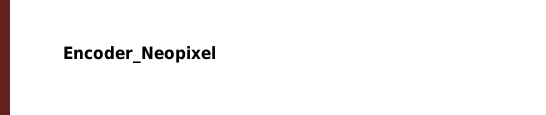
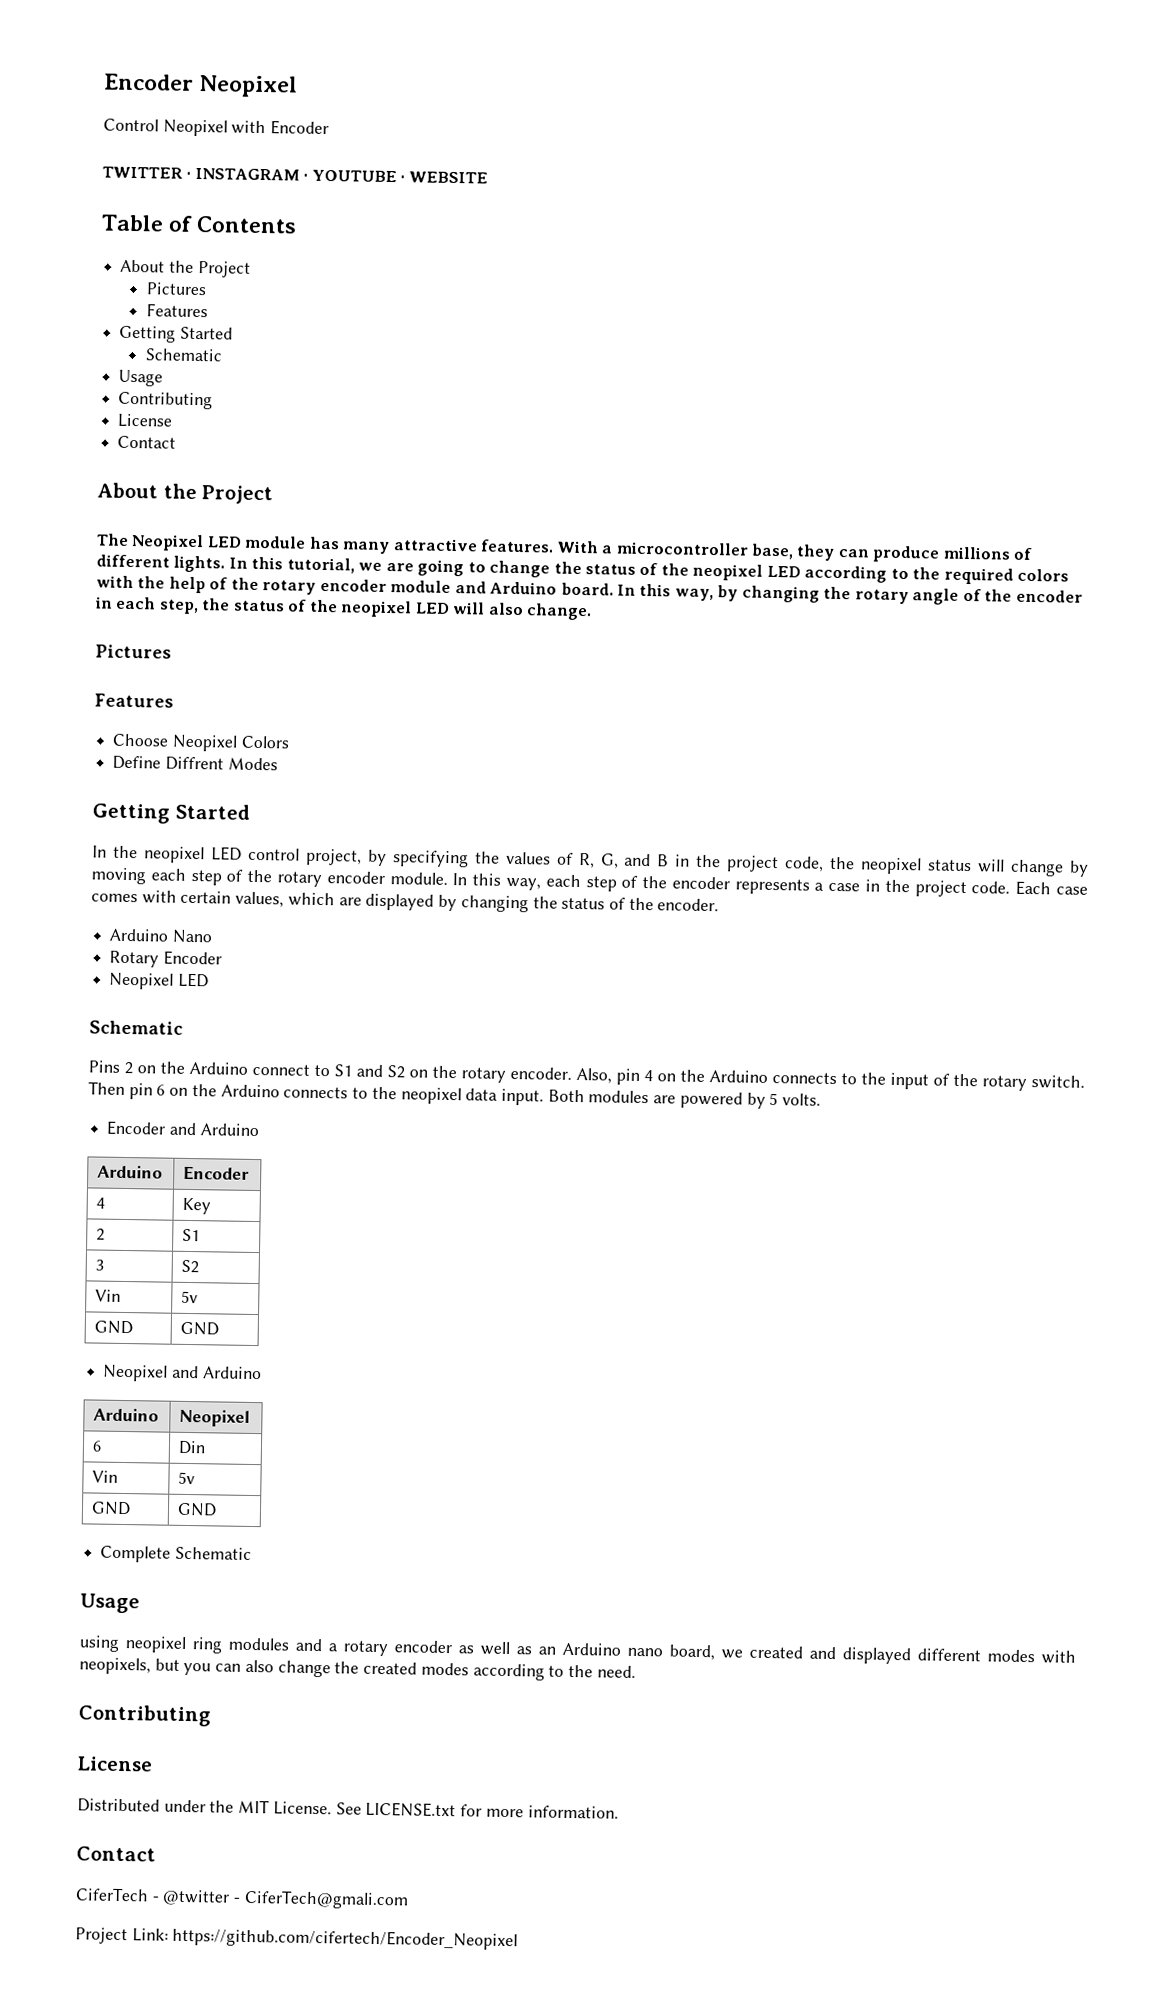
- Encoder_Neopixel
+ Encoder Neopixel
+ Control Neopixel with Encoder
+ TWITTER · INSTAGRAM · YOUTUBE · WEBSITE
+ Table of Contents
+ About the Project
+ Pictures
+ Features
+ Getting Started
+ Schematic
+ Usage
+ Contributing
+ License
+ Contact
+ About the Project
+ The Neopixel LED module has many attractive features. With a microcontroller base, they can produce millions of different lights. In this tutorial, we are going to change the status of the neopixel LED according to the required colors with the help of the rotary encoder module and Arduino board. In this way, by changing the rotary angle of the encoder in each step, the status of the neopixel LED will also change.
+ Pictures
+ Features
+ Choose Neopixel Colors
+ Define Diffrent Modes
+ Getting Started
+ In the neopixel LED control project, by specifying the values of R, G, and B in the project code, the neopixel status will change by moving each step of the rotary encoder module. In this way, each step of the encoder represents a case in the project code. Each case comes with certain values, which are displayed by changing the status of the encoder.
+ Arduino Nano
+ Rotary Encoder
+ Neopixel LED
+ Schematic
+ Pins 2 on the Arduino connect to S1 and S2 on the rotary encoder. Also, pin 4 on the Arduino connects to the input of the rotary switch. Then pin 6 on the Arduino connects to the neopixel data input. Both modules are powered by 5 volts.
+ Encoder and Arduino
+ Arduino | Encoder
+ 4 | Key
+ 2 | S1
+ 3 | S2
+ Vin | 5v
+ GND | GND
+ Neopixel and Arduino
+ Arduino | Neopixel
+ 6 | Din
+ Vin | 5v
+ GND | GND
+ Complete Schematic
+ Usage
+ using neopixel ring modules and a rotary encoder as well as an Arduino nano board, we created and displayed different modes with neopixels, but you can also change the created modes according to the need.
+ Contributing
+ License
+ Distributed under the MIT License. See LICENSE.txt for more information.
+ Contact
+ CiferTech - @twitter - CiferTech@gmali.com
+ Project Link: https://github.com/cifertech/Encoder_Neopixel

